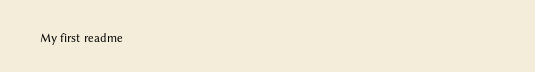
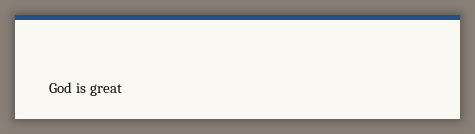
- My first readme
+ God is great

